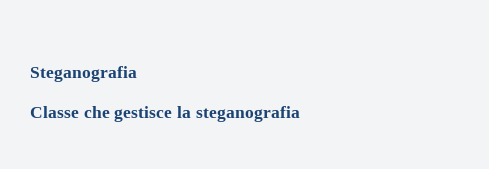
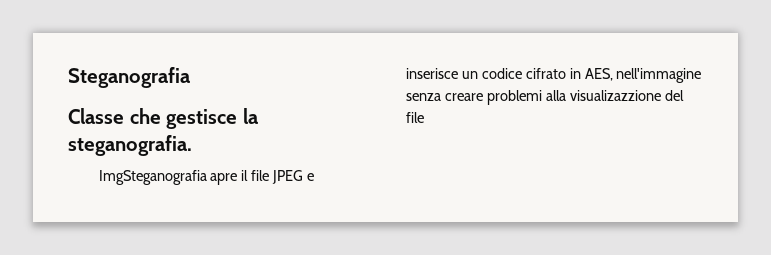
- Classe che gestisce la steganografia
+ Classe che gestisce la steganografia.
+ ImgSteganografia apre il file JPEG e inserisce un codice cifrato in AES, nell'immagine senza creare problemi alla visualizazzione del file

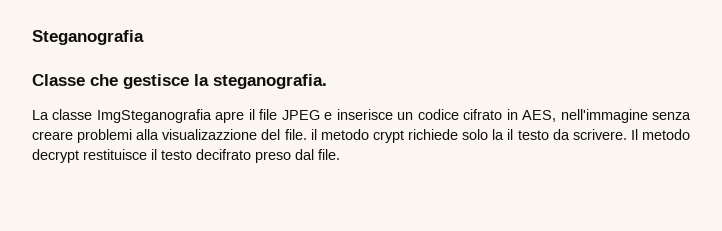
- ImgSteganografia apre il file JPEG e inserisce un codice cifrato in AES, nell'immagine senza creare problemi alla visualizazzione del file
+ La classe ImgSteganografia apre il file JPEG e inserisce un codice cifrato in AES, nell'immagine senza creare problemi alla visualizazzione del file. il metodo crypt richiede solo la il testo da scrivere. Il metodo decrypt restituisce il testo decifrato preso dal file.

